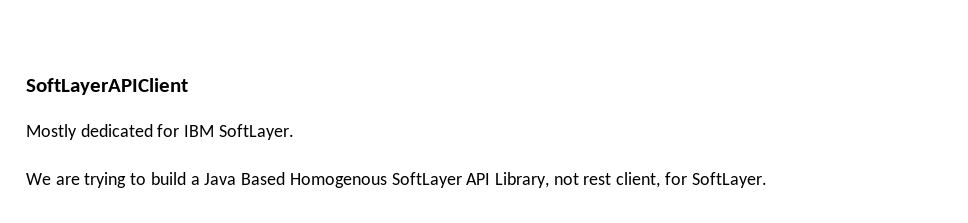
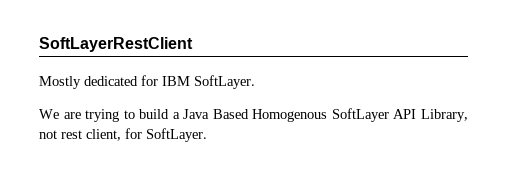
- SoftLayerAPIClient
+ SoftLayerRestClient

